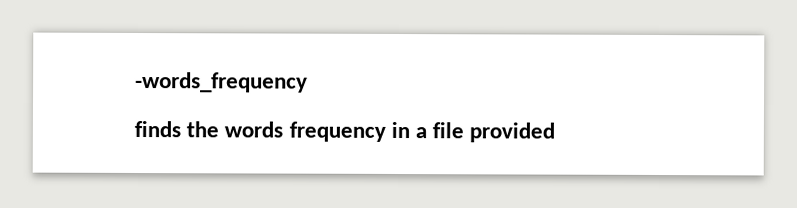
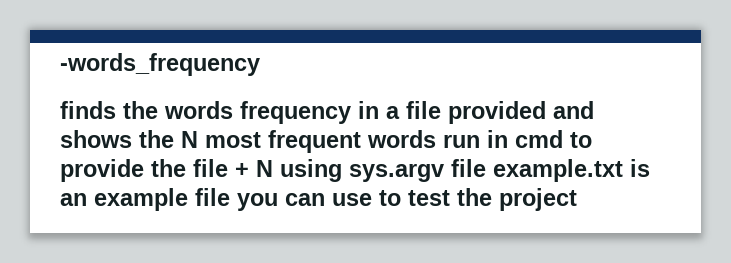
- finds the words frequency in a file provided
+ finds the words frequency in a file provided and shows the N most frequent words run in cmd to provide the file + N using sys.argv file example.txt is an example file you can use to test the project

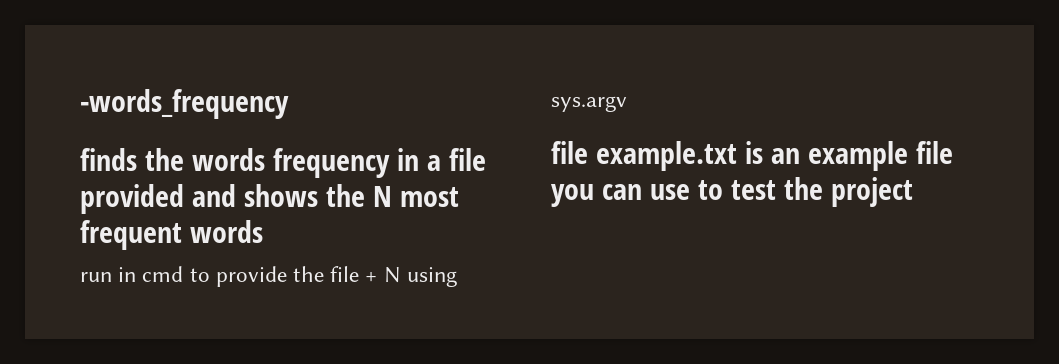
- finds the words frequency in a file provided and shows the N most frequent words run in cmd to provide the file + N using sys.argv file example.txt is an example file you can use to test the project
+ finds the words frequency in a file provided and shows the N most frequent words
+ run in cmd to provide the file + N using sys.argv
+ file example.txt is an example file you can use to test the project

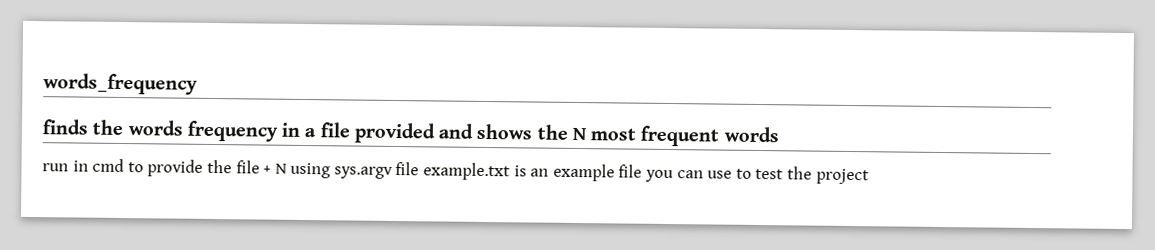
- -words_frequency
+ words_frequency
- run in cmd to provide the file + N using sys.argv
- file example.txt is an example file you can use to test the project
+ run in cmd to provide the file + N using sys.argv file example.txt is an example file you can use to test the project

